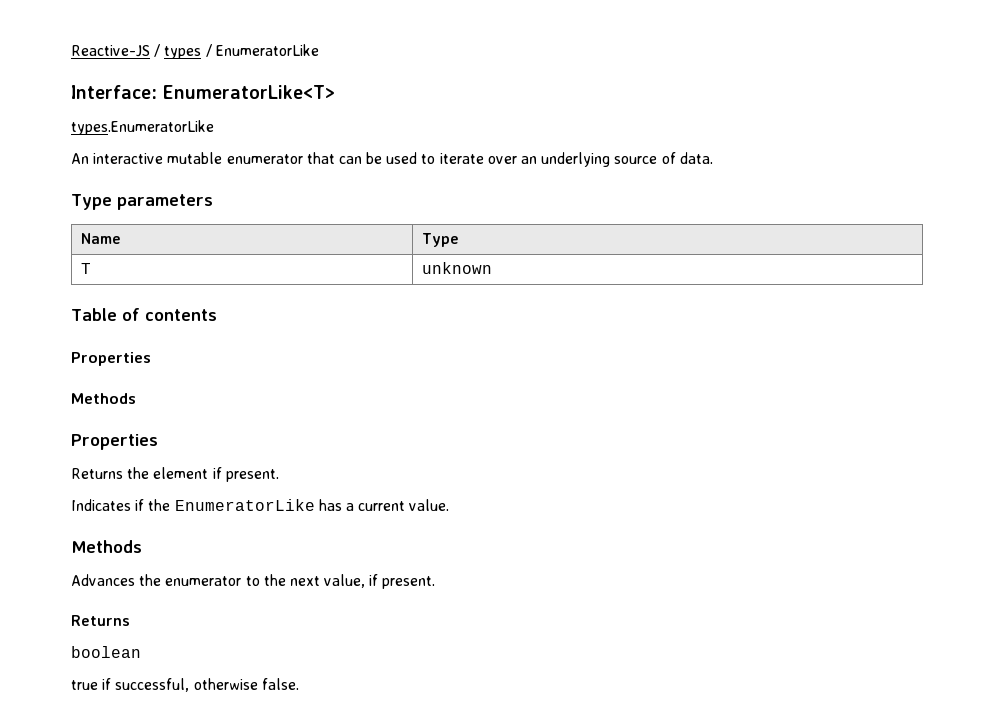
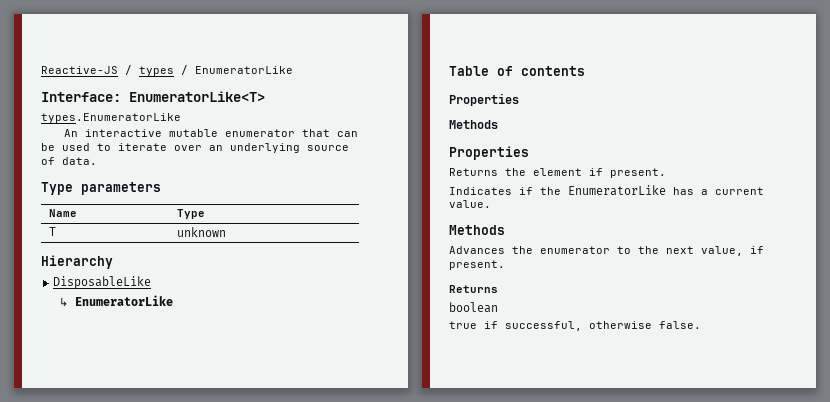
+ Hierarchy
+ DisposableLike
+ ↳ EnumeratorLike

